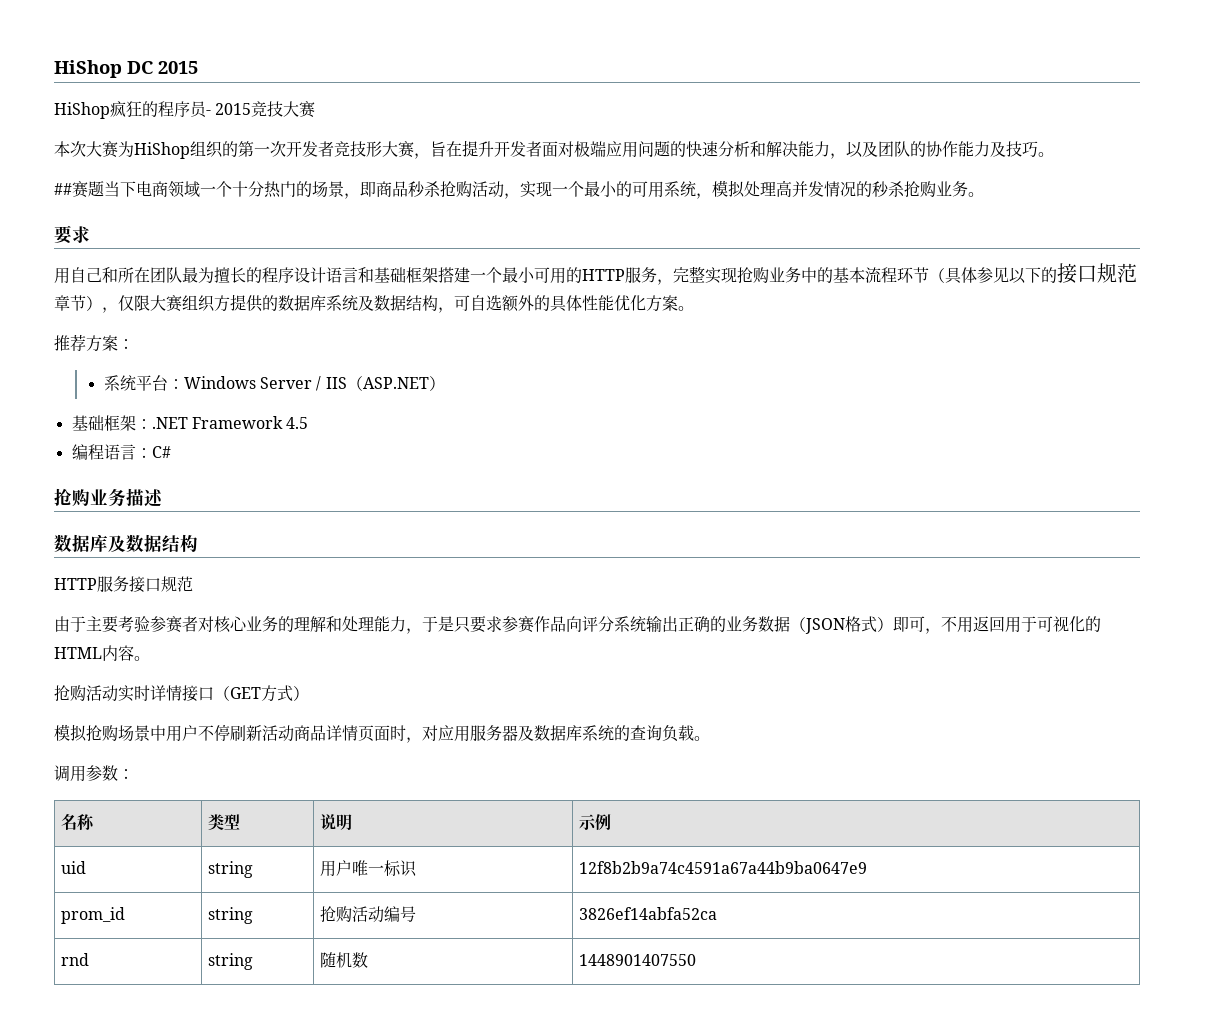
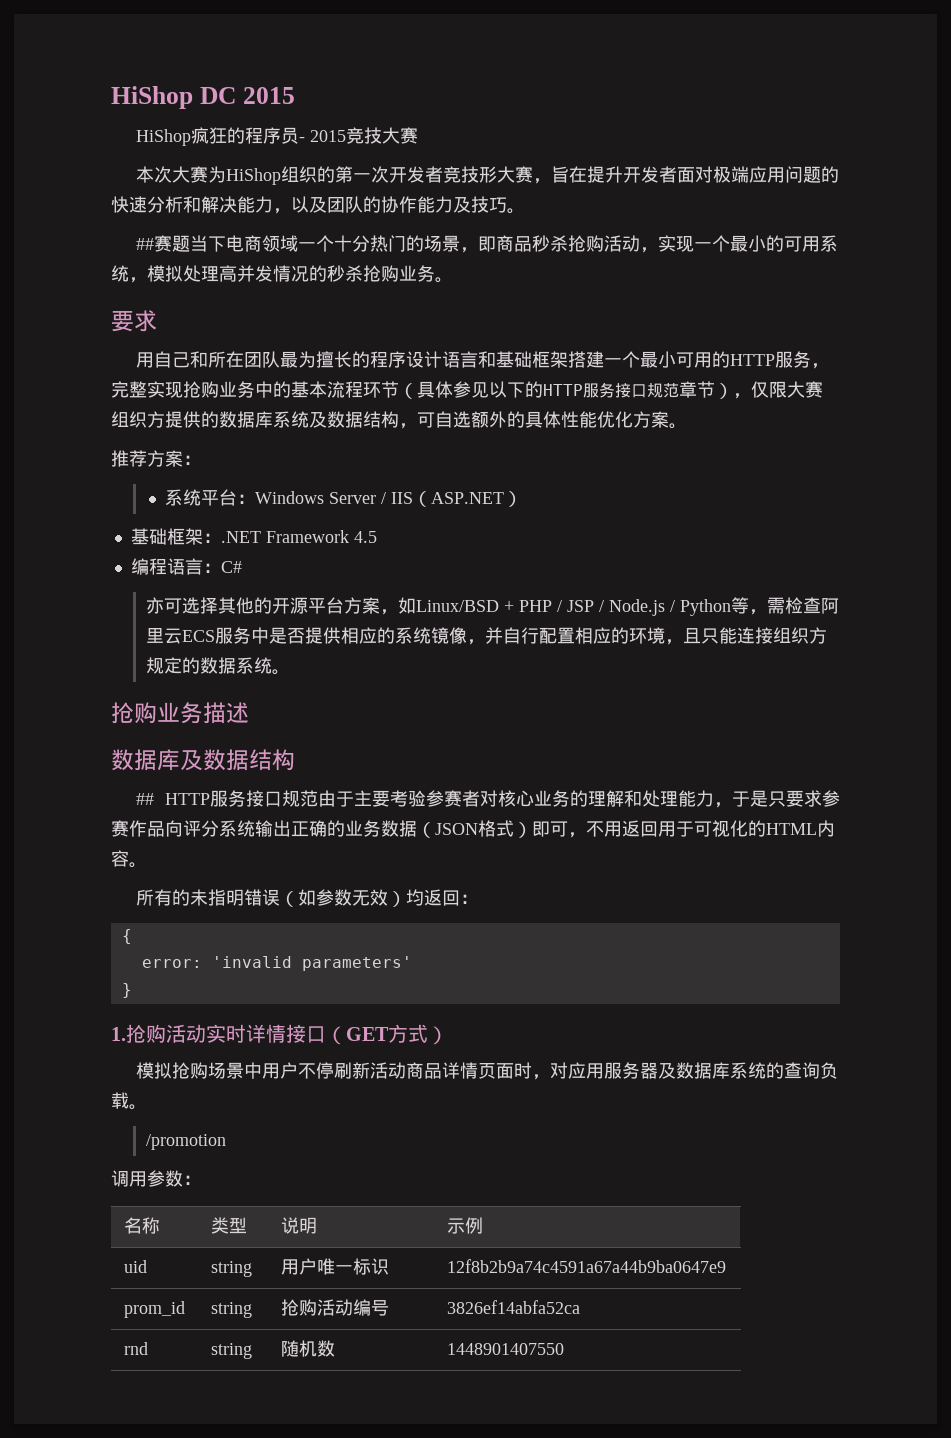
- 用自己和所在团队最为擅长的程序设计语言和基础框架搭建一个最小可用的HTTP服务，完整实现抢购业务中的基本流程环节（具体参见以下的接口规范章节），仅限大赛组织方提供的数据库系统及数据结构，可自选额外的具体性能优化方案。
+ 用自己和所在团队最为擅长的程序设计语言和基础框架搭建一个最小可用的HTTP服务，完整实现抢购业务中的基本流程环节（具体参见以下的HTTP服务接口规范章节），仅限大赛组织方提供的数据库系统及数据结构，可自选额外的具体性能优化方案。
+ 亦可选择其他的开源平台方案，如Linux/BSD + PHP / JSP / Node.js / Python等，需检查阿里云ECS服务中是否提供相应的系统镜像，并自行配置相应的环境，且只能连接组织方规定的数据系统。
- HTTP服务接口规范
- 由于主要考验参赛者对核心业务的理解和处理能力，于是只要求参赛作品向评分系统输出正确的业务数据（JSON格式）即可，不用返回用于可视化的HTML内容。
+ ## HTTP服务接口规范由于主要考验参赛者对核心业务的理解和处理能力，于是只要求参赛作品向评分系统输出正确的业务数据（JSON格式）即可，不用返回用于可视化的HTML内容。
- 抢购活动实时详情接口（GET方式）
+ 所有的未指明错误（如参数无效）均返回：
+ {
+ error: 'invalid parameters'
+ }
+ 1.抢购活动实时详情接口（GET方式）
+ /promotion

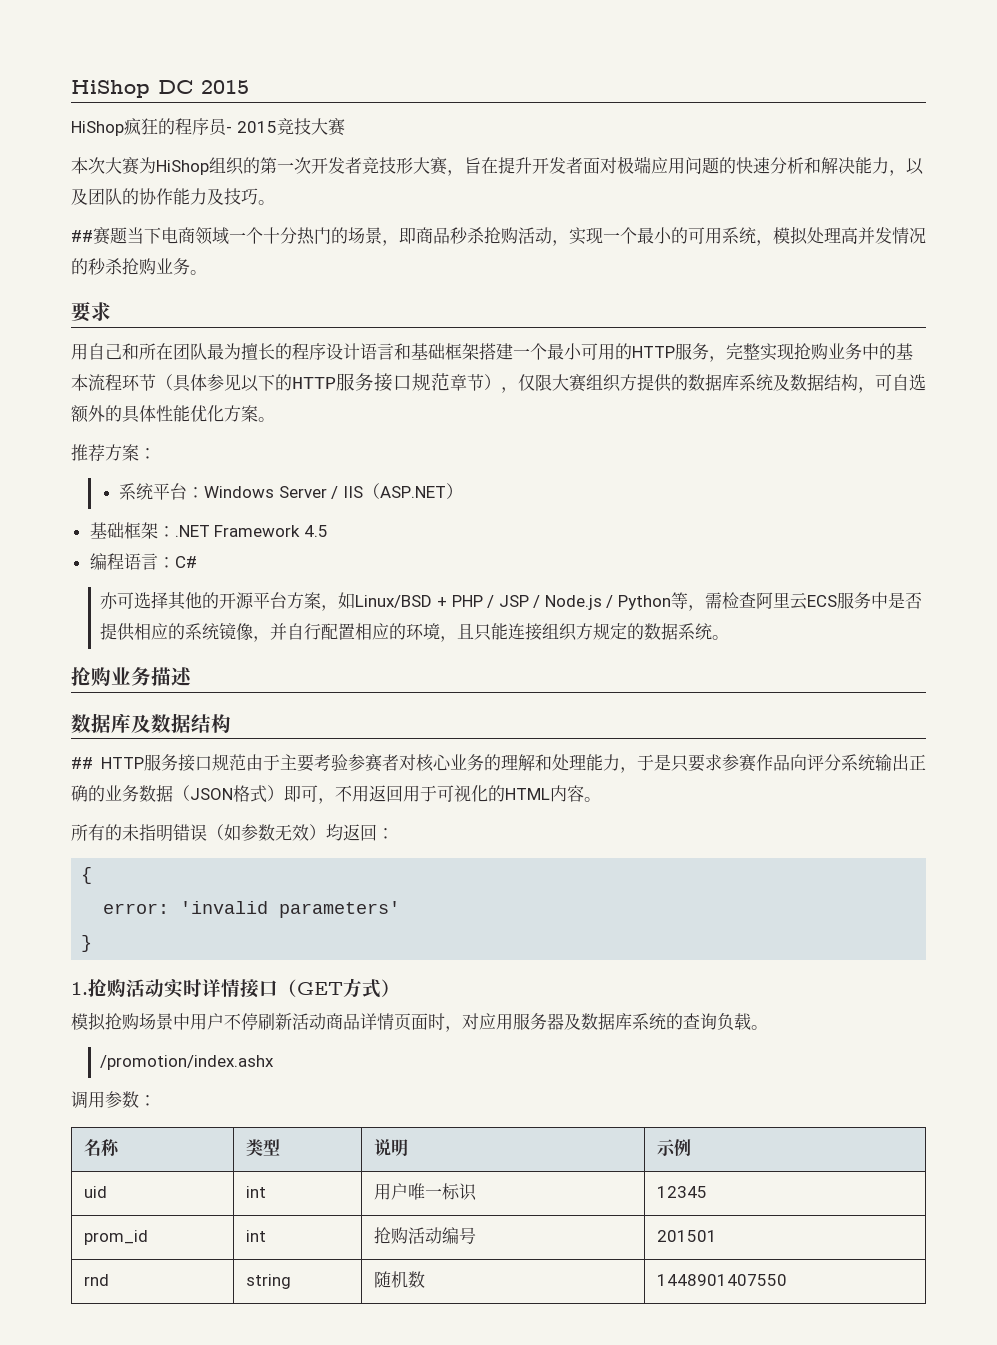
- /promotion
+ /promotion/index.ashx
- uid | string | 用户唯一标识 | 12f8b2b9a74c4591a67a44b9ba0647e9
+ uid | int | 用户唯一标识 | 12345
- prom_id | string | 抢购活动编号 | 3826ef14abfa52ca
+ prom_id | int | 抢购活动编号 | 201501

